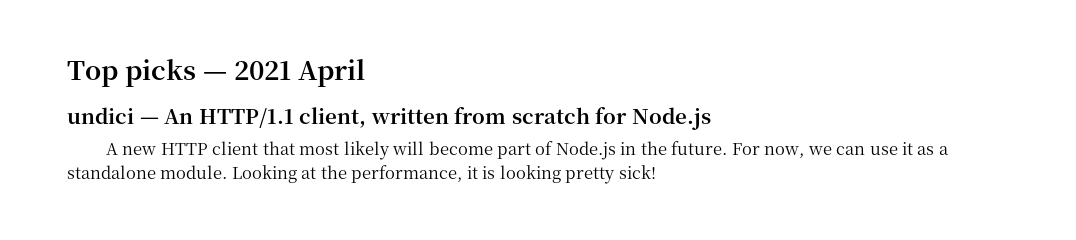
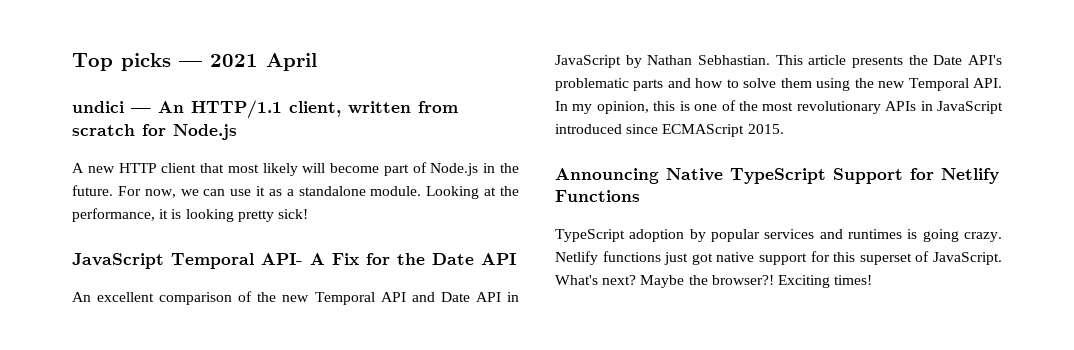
+ JavaScript Temporal API- A Fix for the Date API
+ An excellent comparison of the new Temporal API and Date API in JavaScript by Nathan Sebhastian. This article presents the Date API's problematic parts and how to solve them using the new Temporal API. In my opinion, this is one of the most revolutionary APIs in JavaScript introduced since ECMAScript 2015.
+ Announcing Native TypeScript Support for Netlify Functions
+ TypeScript adoption by popular services and runtimes is going crazy. Netlify functions just got native support for this superset of JavaScript. What's next? Maybe the browser?! Exciting times!

